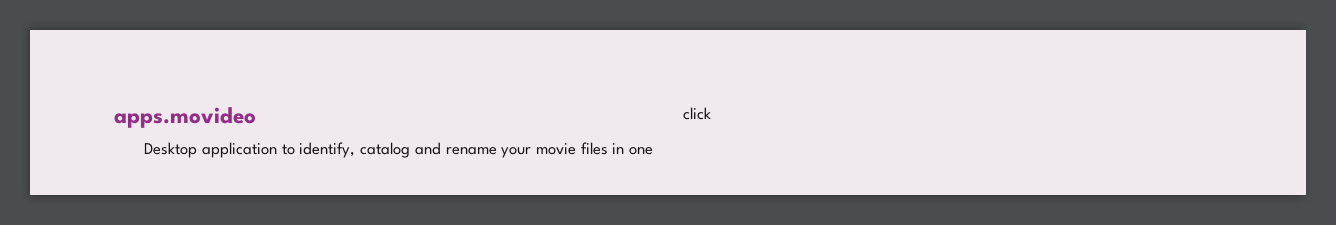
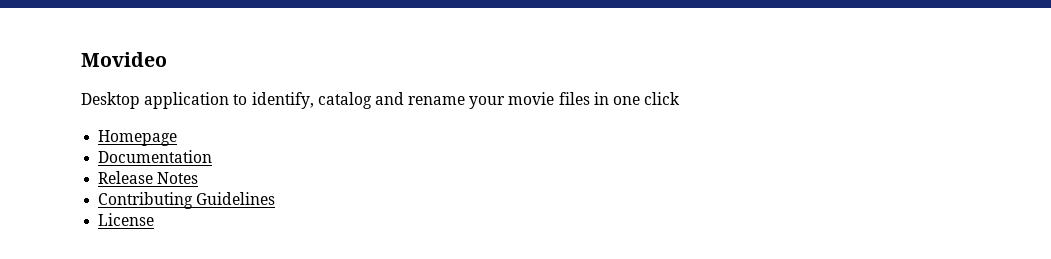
- apps.movideo
+ Movideo
+ Homepage
+ Documentation
+ Release Notes
+ Contributing Guidelines
+ License

